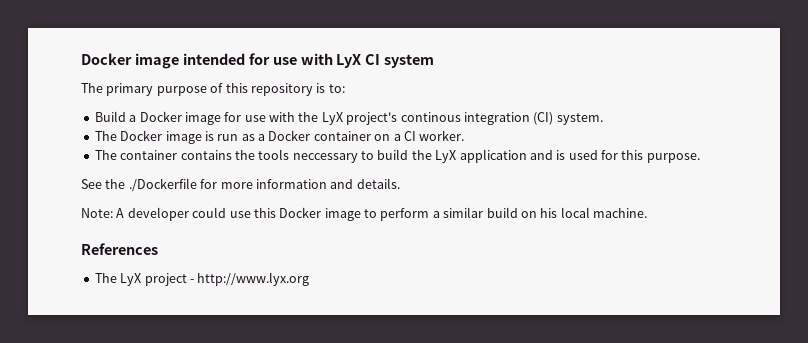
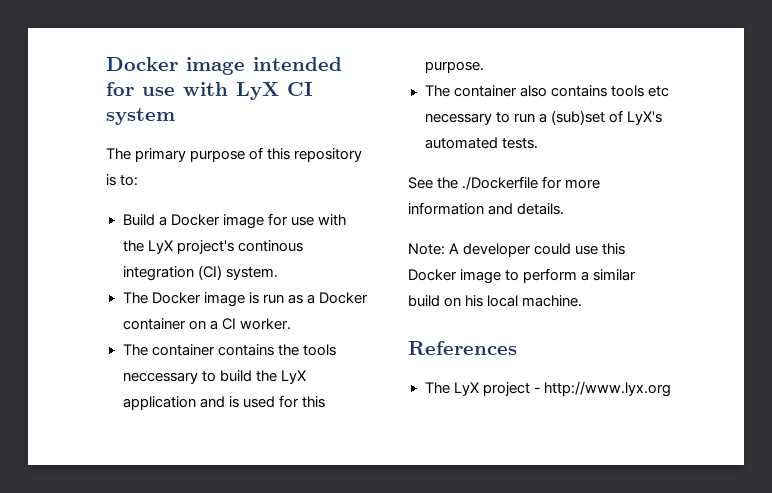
+ The container also contains tools etc necessary to run a (sub)set of LyX's automated tests.

